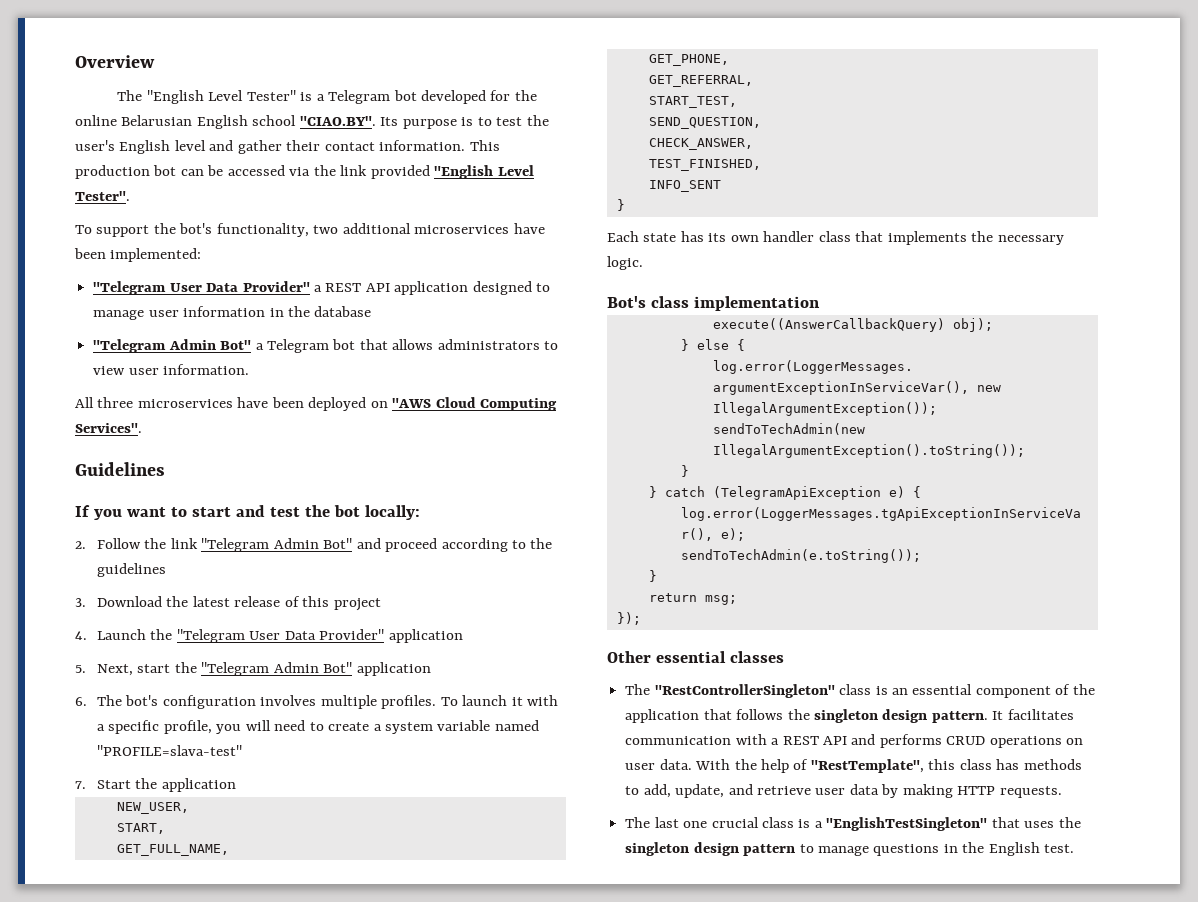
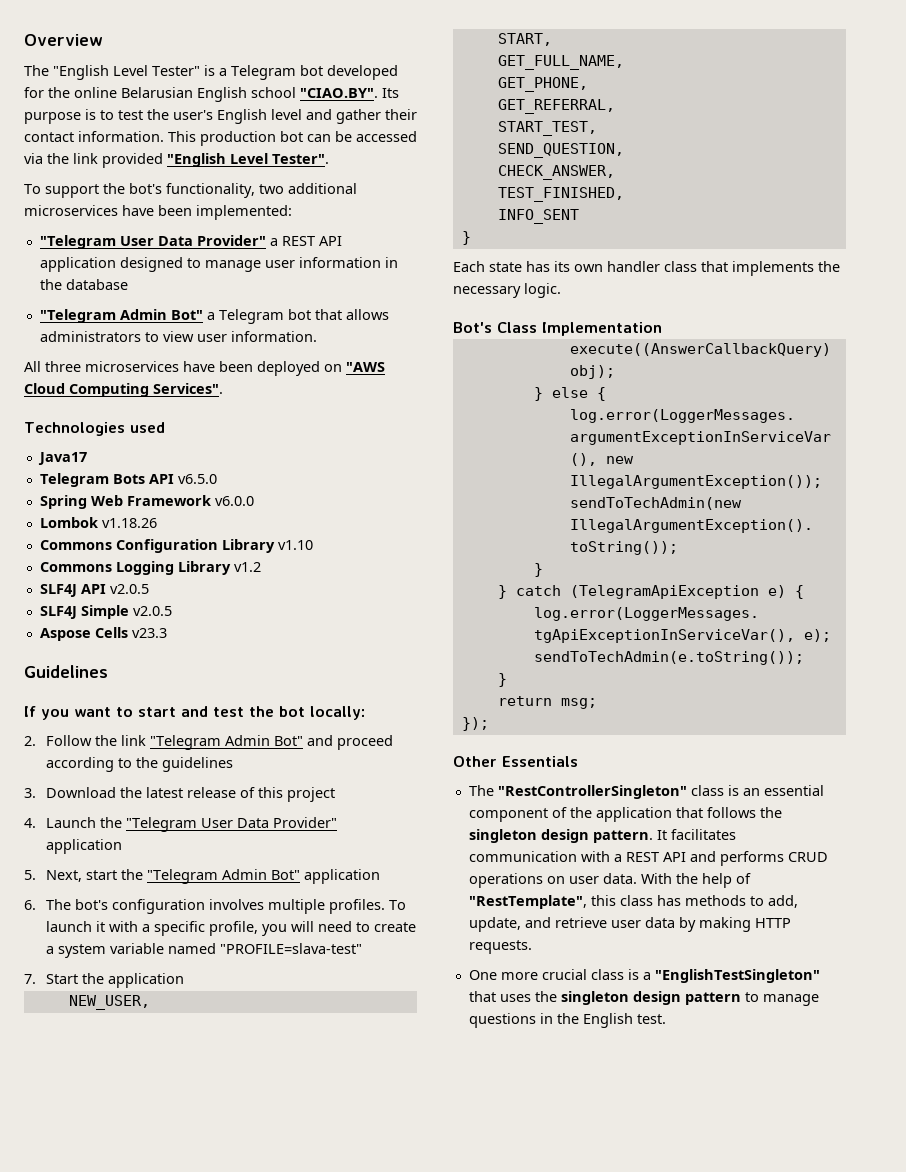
+ Technologies used
+ Java17
+ Telegram Bots API v6.5.0
+ Spring Web Framework v6.0.0
+ Lombok v1.18.26
+ Commons Configuration Library v1.10
+ Commons Logging Library v1.2
+ SLF4J API v2.0.5
+ SLF4J Simple v2.0.5
+ Aspose Cells v23.3
- Bot's class implementation
+ Bot's Class Implementation
- Other essential classes
+ Other Essentials
- The last one crucial class is a "EnglishTestSingleton" that uses the singleton design pattern to manage questions in the English test.
+ One more crucial class is a "EnglishTestSingleton" that uses the singleton design pattern to manage questions in the English test.

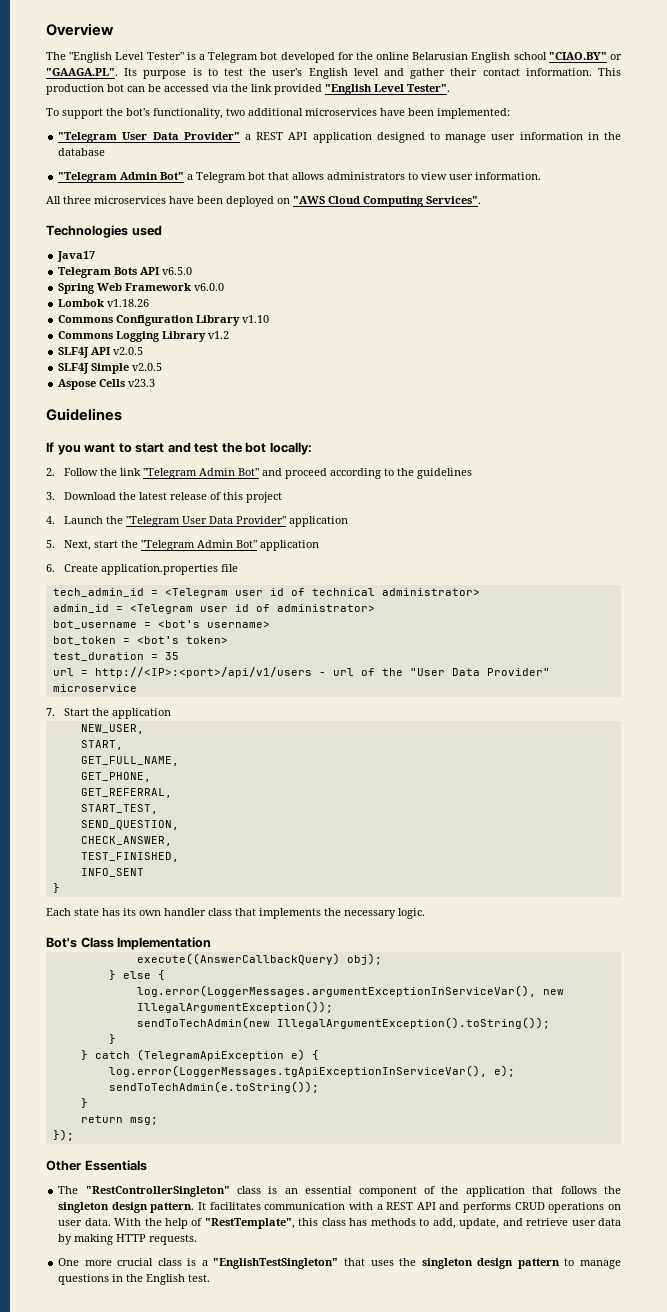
- The "English Level Tester" is a Telegram bot developed for the online Belarusian English school "CIAO.BY". Its purpose is to test the user's English level and gather their contact information.
+ The "English Level Tester" is a Telegram bot developed for the online Belarusian English school "CIAO.BY" or "GAAGA.PL". Its purpose is to test the user's English level and gather their contact information.
- 6. The bot's configuration involves multiple profiles. To launch it with a specific profile, you will need to create a system variable named "PROFILE=slava-test"
+ 6. Create application.properties file
+ tech_admin_id = <Telegram user id of technical administrator>
+ admin_id = <Telegram user id of administrator>
+ bot_username = <bot's username>
+ bot_token = <bot's token>
+ test_duration = 35
+ url = http://<IP>:<port>/api/v1/users - url of the "User Data Provider" microservice

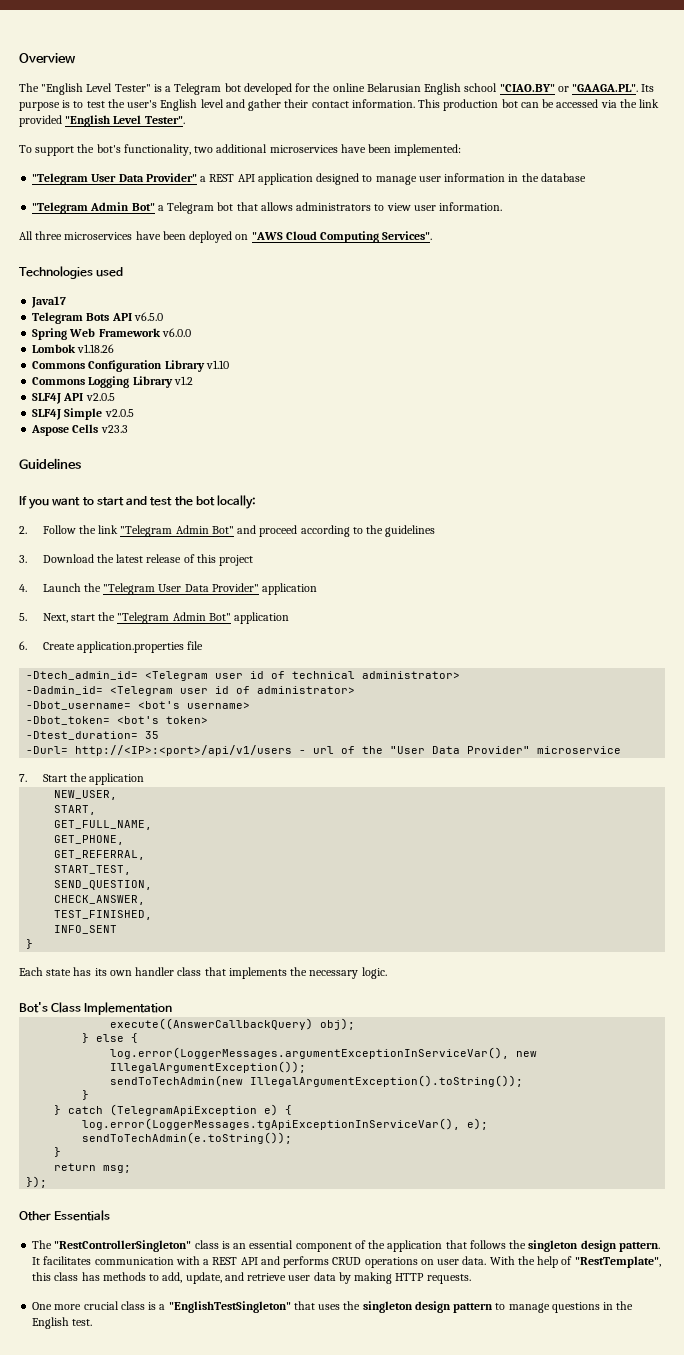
- tech_admin_id = <Telegram user id of technical administrator>
+ -Dtech_admin_id= <Telegram user id of technical administrator>
- admin_id = <Telegram user id of administrator>
+ -Dadmin_id= <Telegram user id of administrator>
- bot_username = <bot's username>
+ -Dbot_username= <bot's username>
- bot_token = <bot's token>
+ -Dbot_token= <bot's token>
- test_duration = 35
+ -Dtest_duration= 35
- url = http://<IP>:<port>/api/v1/users - url of the "User Data Provider" microservice
+ -Durl= http://<IP>:<port>/api/v1/users - url of the "User Data Provider" microservice

